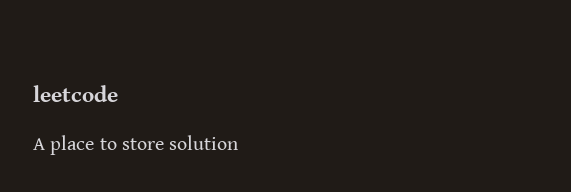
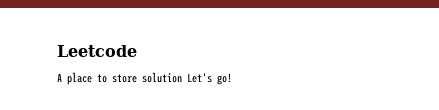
- leetcode
+ Leetcode
- A place to store solution
+ A place to store solution Let's go!

